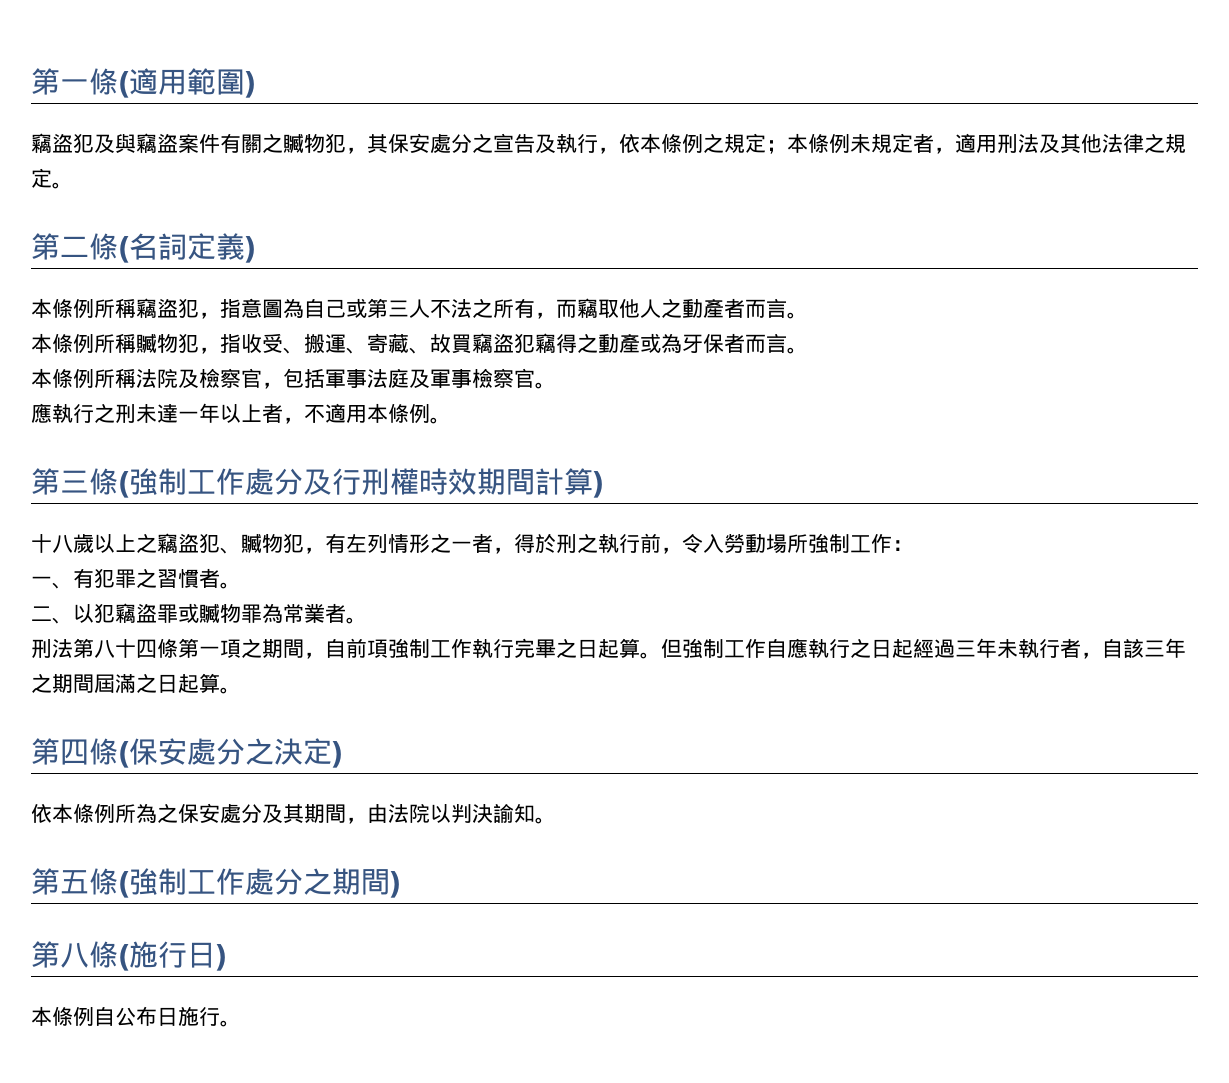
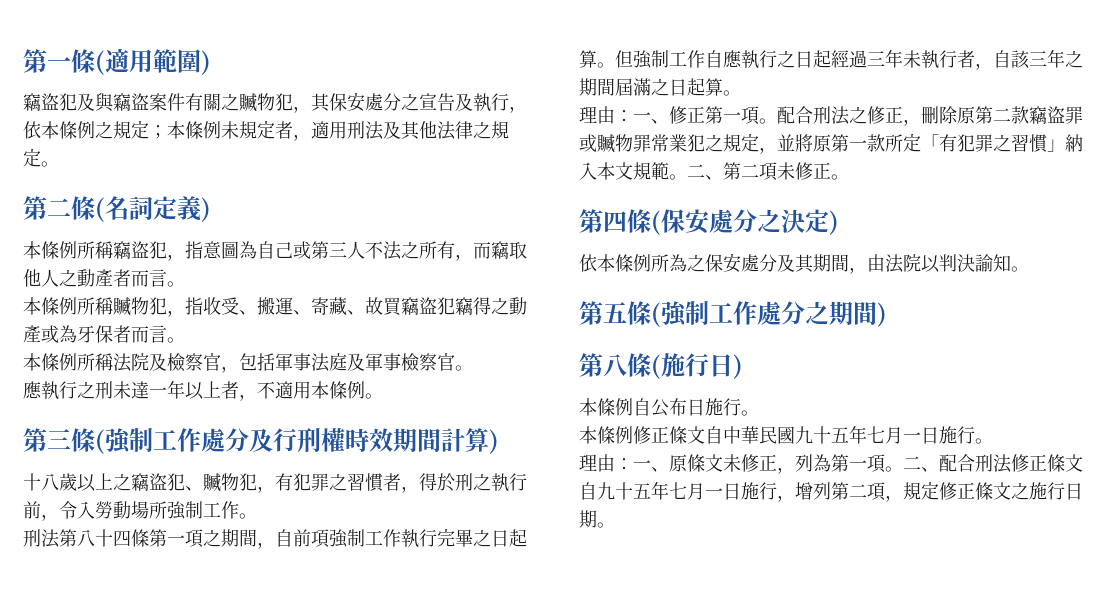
- 十八歲以上之竊盜犯、贓物犯，有左列情形之一者，得於刑之執行前，令入勞動場所強制工作：
- 一、有犯罪之習慣者。
- 二、以犯竊盜罪或贓物罪為常業者。
+ 十八歲以上之竊盜犯、贓物犯，有犯罪之習慣者，得於刑之執行前，令入勞動場所強制工作。
+ 理由：一、修正第一項。配合刑法之修正，刪除原第二款竊盜罪或贓物罪常業犯之規定，並將原第一款所定「有犯罪之習慣」納入本文規範。二、第二項未修正。
+ 本條例修正條文自中華民國九十五年七月一日施行。
+ 理由：一、原條文未修正，列為第一項。二、配合刑法修正條文自九十五年七月一日施行，增列第二項，規定修正條文之施行日期。

